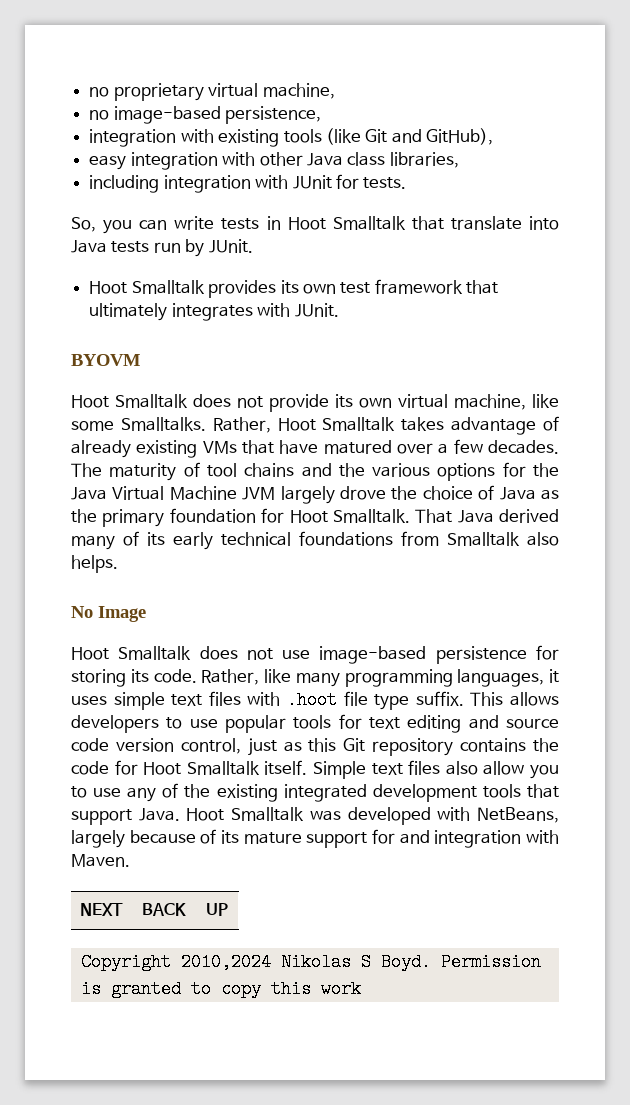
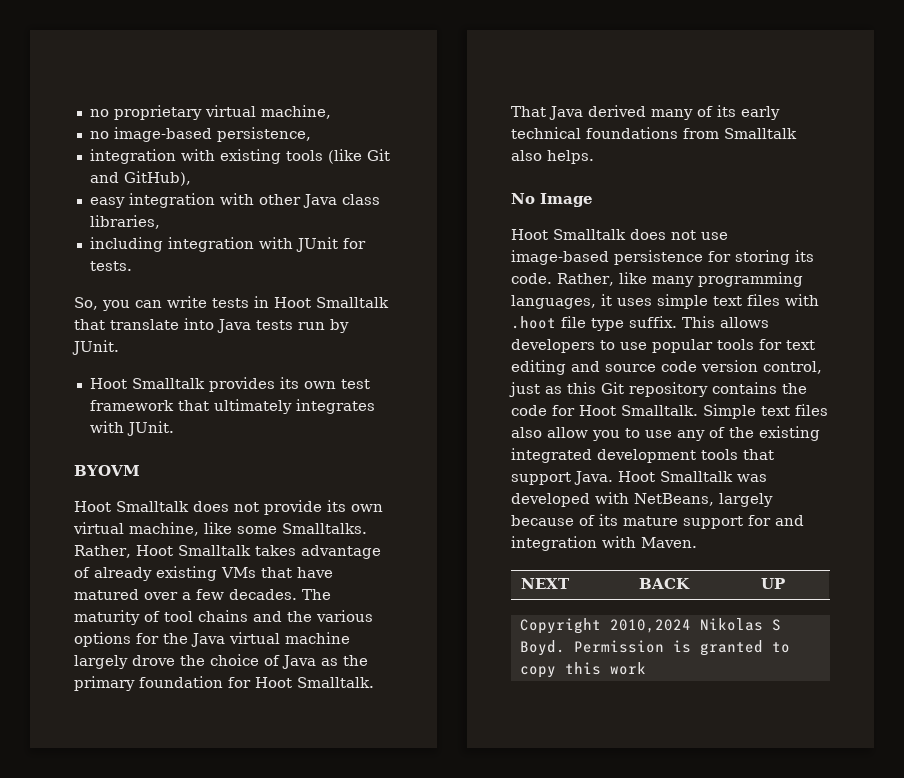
- The maturity of tool chains and the various options for the Java Virtual Machine JVM largely drove the choice of Java as the primary foundation for Hoot Smalltalk.
+ The maturity of tool chains and the various options for the Java virtual machine largely drove the choice of Java as the primary foundation for Hoot Smalltalk.
- This allows developers to use popular tools for text editing and source code version control, just as this Git repository contains the code for Hoot Smalltalk itself.
+ This allows developers to use popular tools for text editing and source code version control, just as this Git repository contains the code for Hoot Smalltalk.

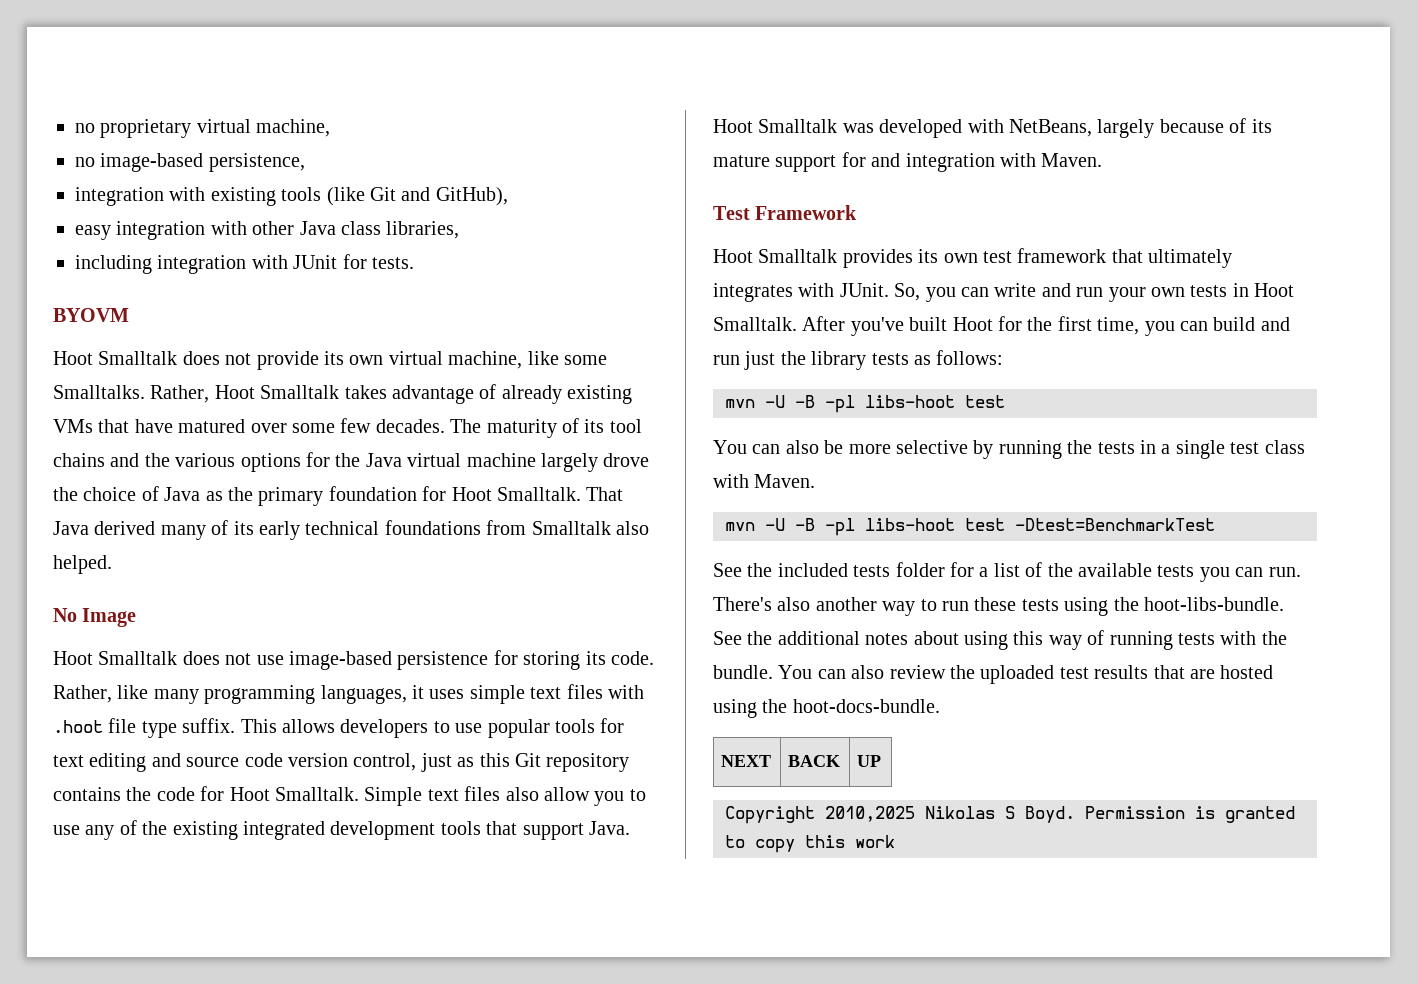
- So, you can write tests in Hoot Smalltalk that translate into Java tests run by JUnit.
- Hoot Smalltalk provides its own test framework that ultimately integrates with JUnit.
- Rather, Hoot Smalltalk takes advantage of already existing VMs that have matured over a few decades.
+ Rather, Hoot Smalltalk takes advantage of already existing VMs that have matured over some few decades.
- The maturity of tool chains and the various options for the Java virtual machine largely drove the choice of Java as the primary foundation for Hoot Smalltalk.
+ The maturity of its tool chains and the various options for the Java virtual machine largely drove the choice of Java as the primary foundation for Hoot Smalltalk.
- That Java derived many of its early technical foundations from Smalltalk also helps.
+ That Java derived many of its early technical foundations from Smalltalk also helped.
+ Test Framework
+ Hoot Smalltalk provides its own test framework that ultimately integrates with JUnit. So, you can write and run your own tests in Hoot Smalltalk. After you've built Hoot for the first time, you can build and run just the library tests as follows:
+ mvn -U -B -pl libs-hoot test
+ You can also be more selective by running the tests in a single test class with Maven.
+ mvn -U -B -pl libs-hoot test -Dtest=BenchmarkTest
+ See the included tests folder for a list of the available tests you can run. There's also another way to run these tests using the hoot-libs-bundle. See the additional notes about using this way of running tests with the bundle. You can also review the uploaded test results that are hosted using the hoot-docs-bundle.
- Copyright 2010,2024 Nikolas S Boyd.
+ Copyright 2010,2025 Nikolas S Boyd.

